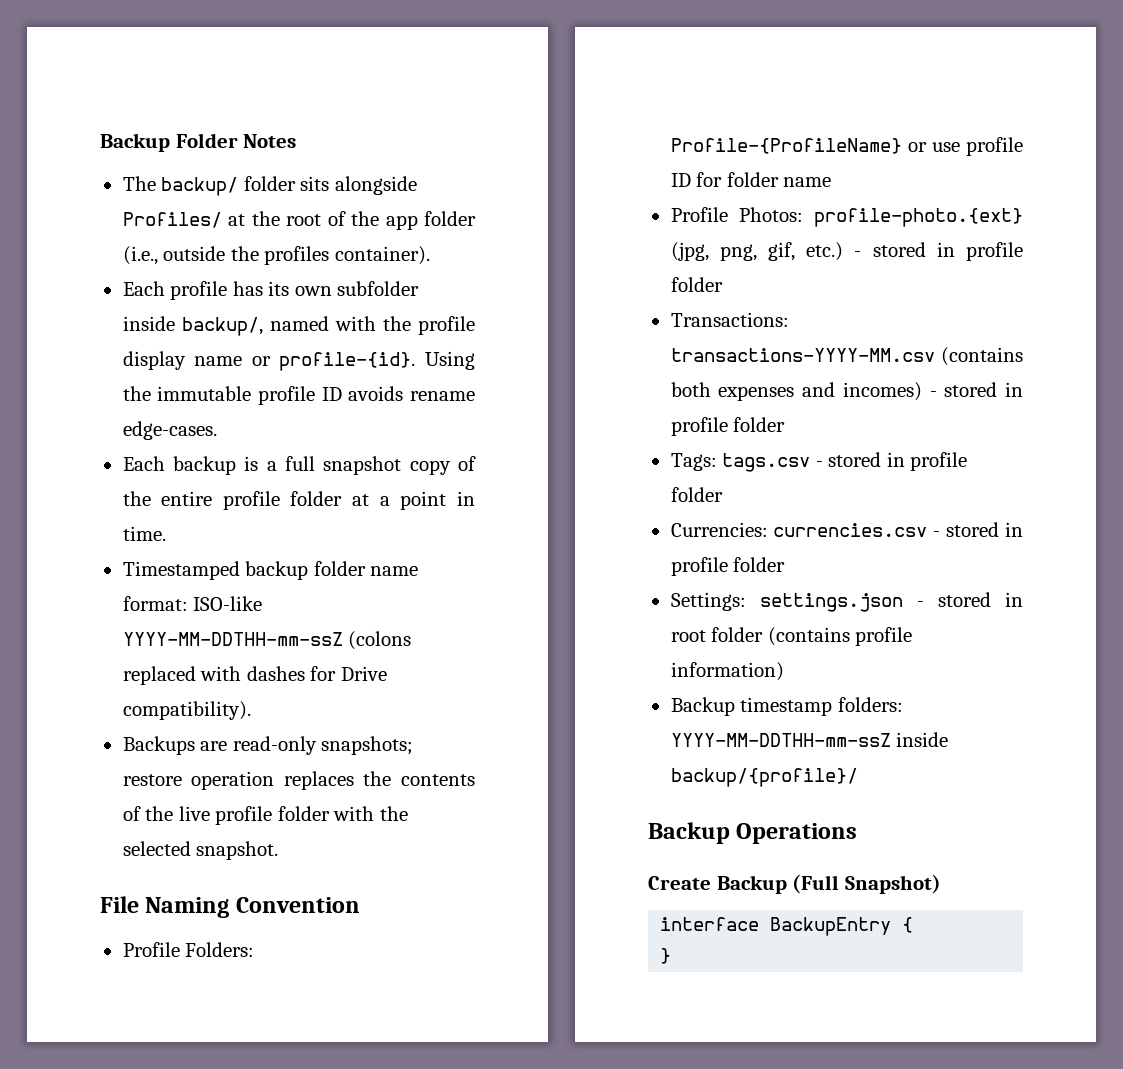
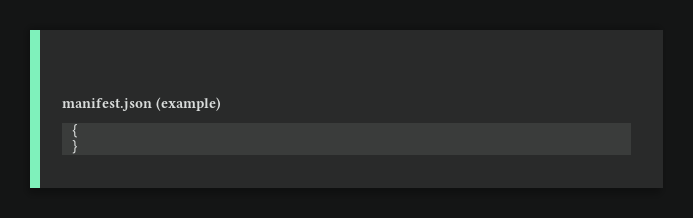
- Backup Folder Notes
- The backup/ folder sits alongside Profiles/ at the root of the app folder (i.e., outside the profiles container).
- Each profile has its own subfolder inside backup/, named with the profile display name or profile-{id}. Using the immutable profile ID avoids rename edge-cases.
- Each backup is a full snapshot copy of the entire profile folder at a point in time.
- Timestamped backup folder name format: ISO-like YYYY-MM-DDTHH-mm-ssZ (colons replaced with dashes for Drive compatibility).
- Backups are read-only snapshots; restore operation replaces the contents of the live profile folder with the selected snapshot.
- File Naming Convention
- Profile Folders: Profile-{ProfileName} or use profile ID for folder name
- Profile Photos: profile-photo.{ext} (jpg, png, gif, etc.) - stored in profile folder
- Transactions: transactions-YYYY-MM.csv (contains both expenses and incomes) - stored in profile folder
- Tags: tags.csv - stored in profile folder
- Currencies: currencies.csv - stored in profile folder
- Settings: settings.json - stored in root folder (contains profile information)
- Backup timestamp folders: YYYY-MM-DDTHH-mm-ssZ inside backup/{profile}/
- Backup Operations
- Create Backup (Full Snapshot)
- interface BackupEntry {
+ manifest.json (example)
+ {

